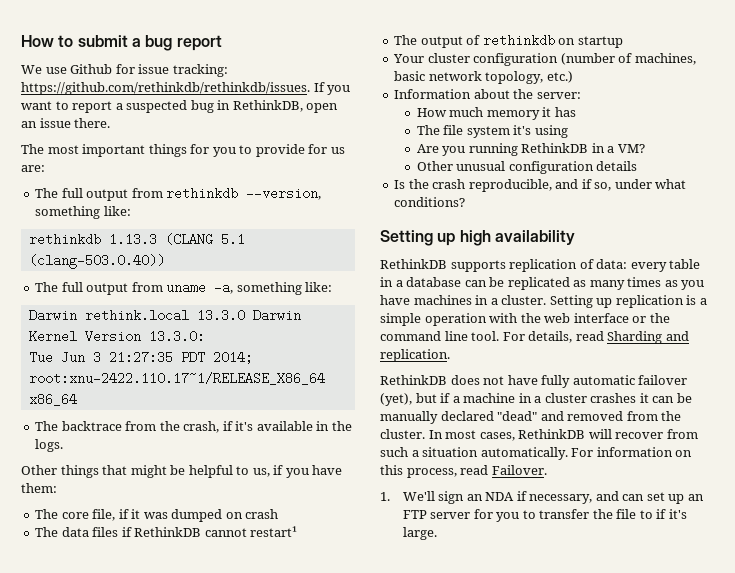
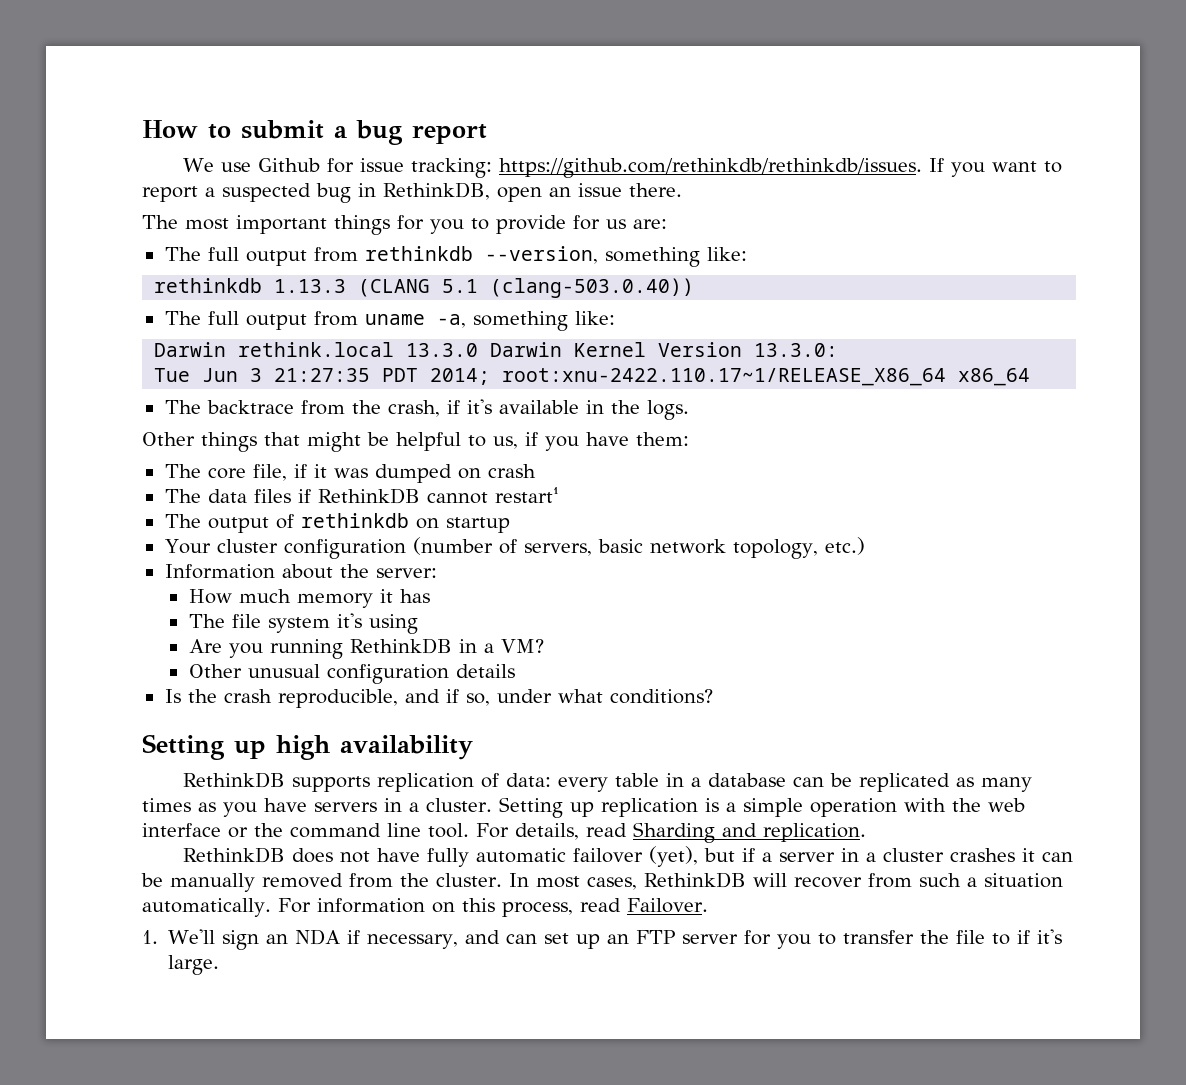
- Your cluster configuration (number of machines, basic network topology, etc.)
+ Your cluster configuration (number of servers, basic network topology, etc.)
- RethinkDB supports replication of data: every table in a database can be replicated as many times as you have machines in a cluster.
+ RethinkDB supports replication of data: every table in a database can be replicated as many times as you have servers in a cluster.
- RethinkDB does not have fully automatic failover (yet), but if a machine in a cluster crashes it can be manually declared "dead" and removed from the cluster.
+ RethinkDB does not have fully automatic failover (yet), but if a server in a cluster crashes it can be manually removed from the cluster.

